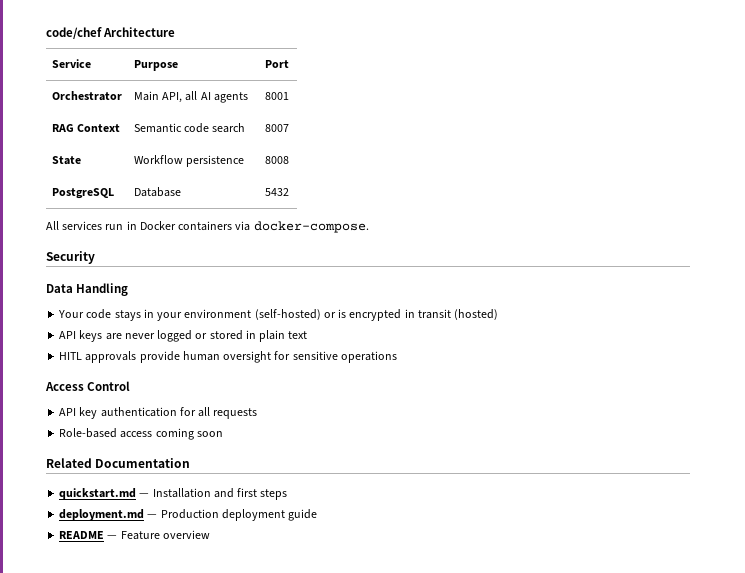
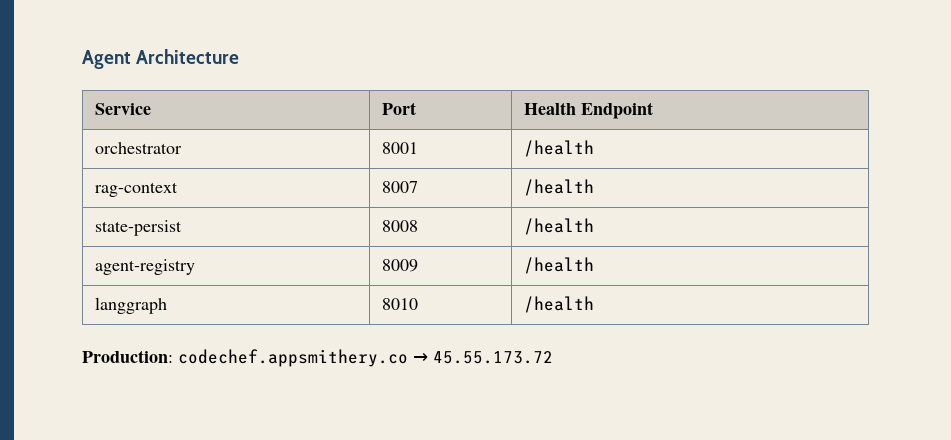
- code/chef Architecture
+ Agent Architecture
- Service | Purpose | Port
- Orchestrator | Main API, all AI agents | 8001
- RAG Context | Semantic code search | 8007
- State | Workflow persistence | 8008
- PostgreSQL | Database | 5432
- All services run in Docker containers via docker-compose.
- Security
- Data Handling
- Your code stays in your environment (self-hosted) or is encrypted in transit (hosted)
- API keys are never logged or stored in plain text
- HITL approvals provide human oversight for sensitive operations
- Access Control
- API key authentication for all requests
- Role-based access coming soon
- Related Documentation
- quickstart.md — Installation and first steps
- deployment.md — Production deployment guide
- README — Feature overview
+ Service | Port | Health Endpoint
+ orchestrator | 8001 | /health
+ rag-context | 8007 | /health
+ state-persist | 8008 | /health
+ agent-registry | 8009 | /health
+ langgraph | 8010 | /health
+ Production: codechef.appsmithery.co → 45.55.173.72

